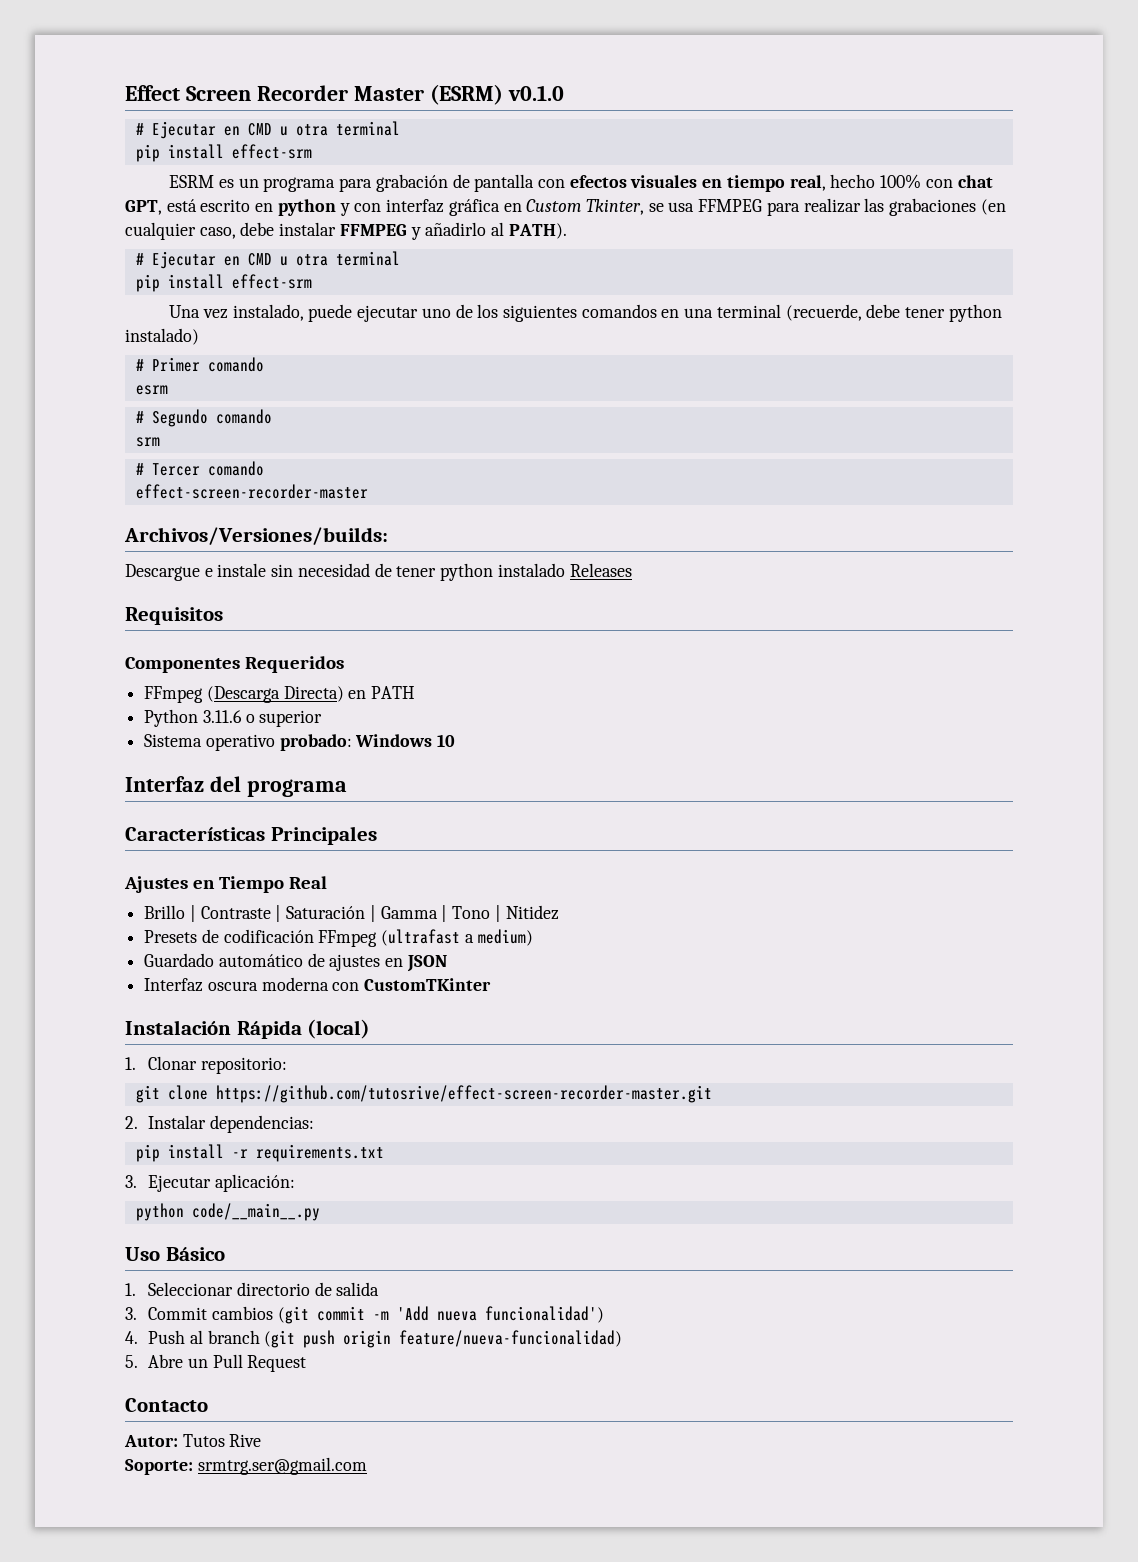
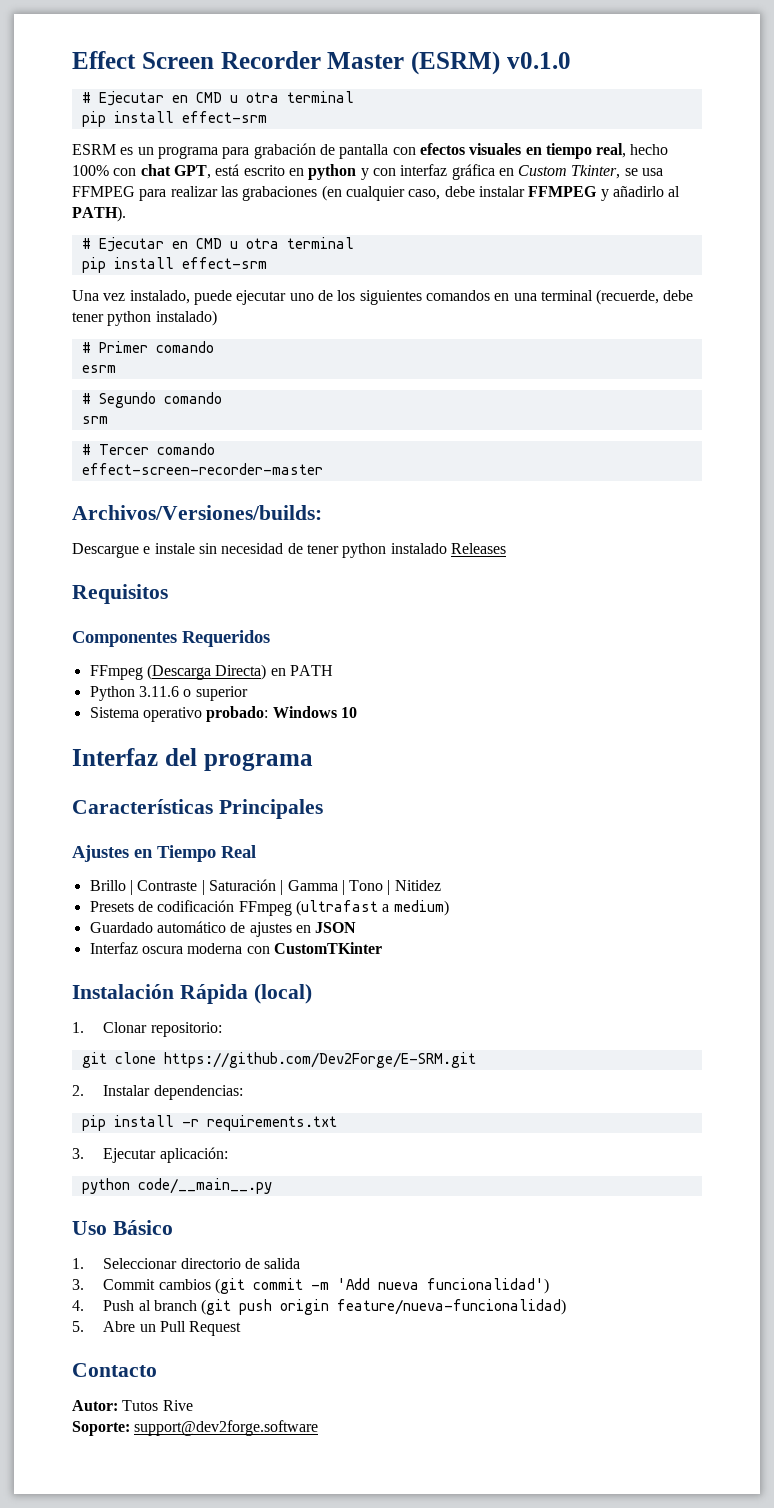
- git clone https://github.com/tutosrive/effect-screen-recorder-master.git
+ git clone https://github.com/Dev2Forge/E-SRM.git
- Soporte: srmtrg.ser@gmail.com
+ Soporte: support@dev2forge.software

